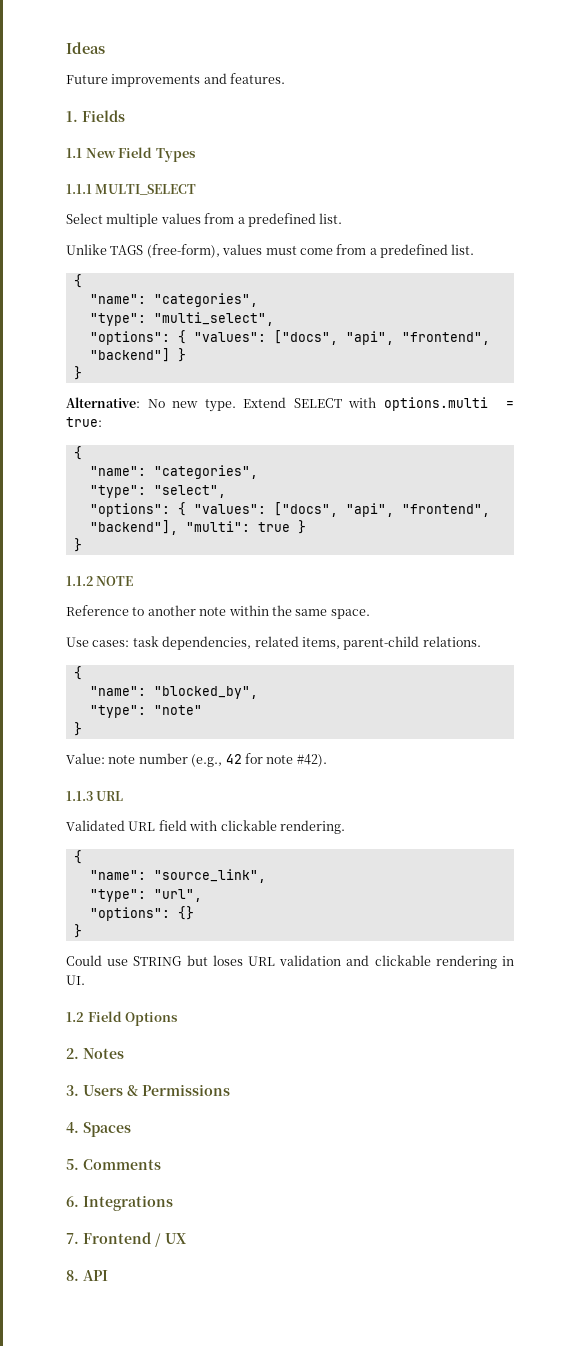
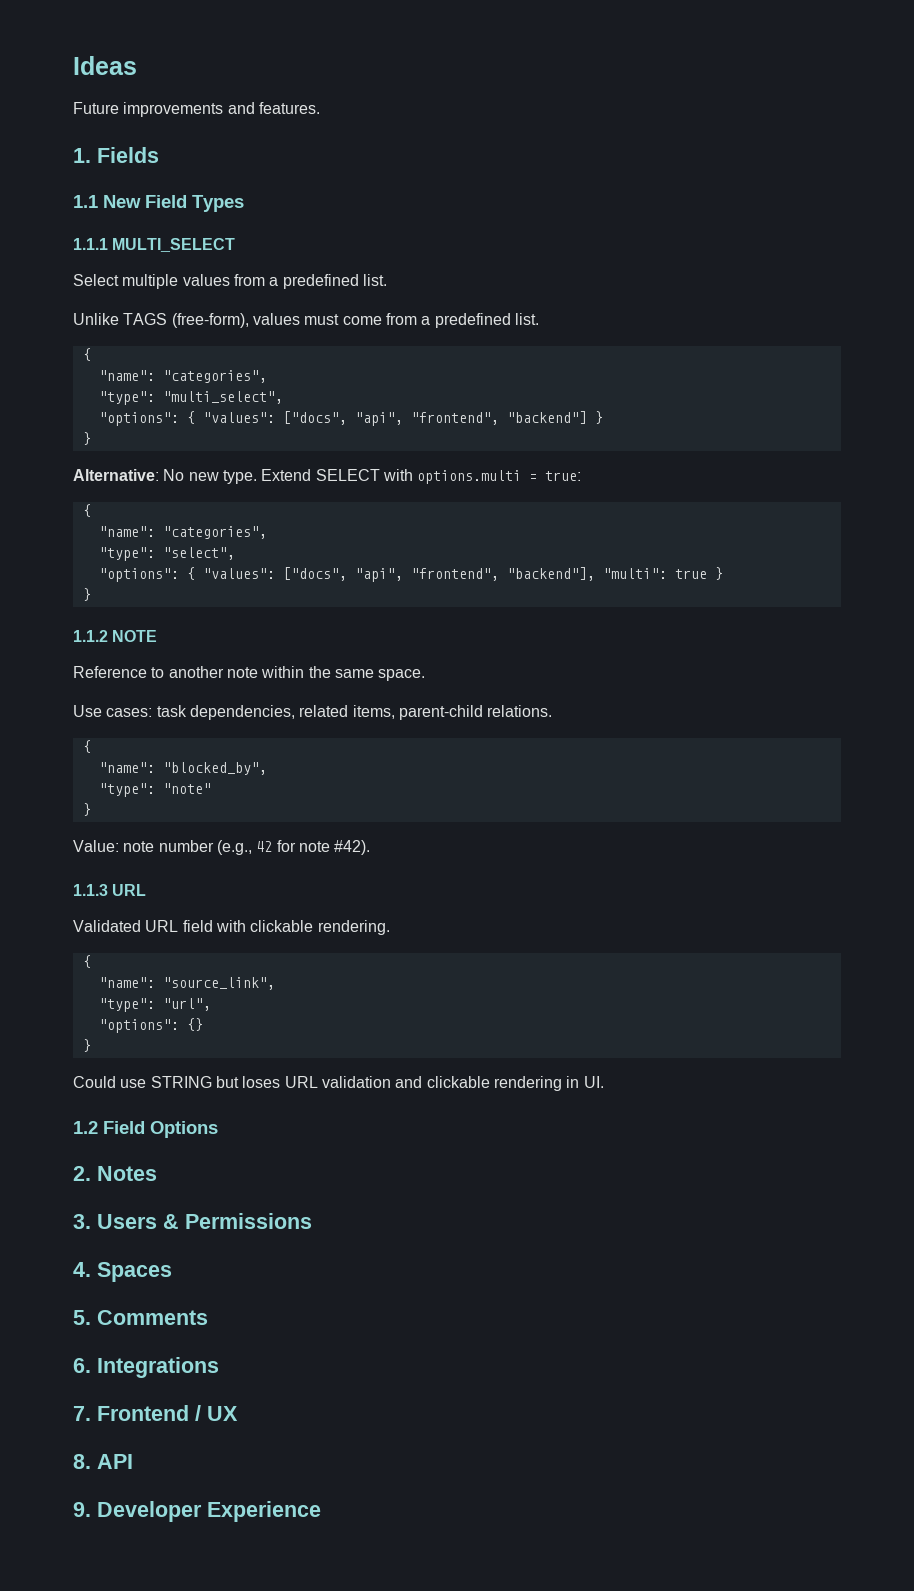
+ 9. Developer Experience

